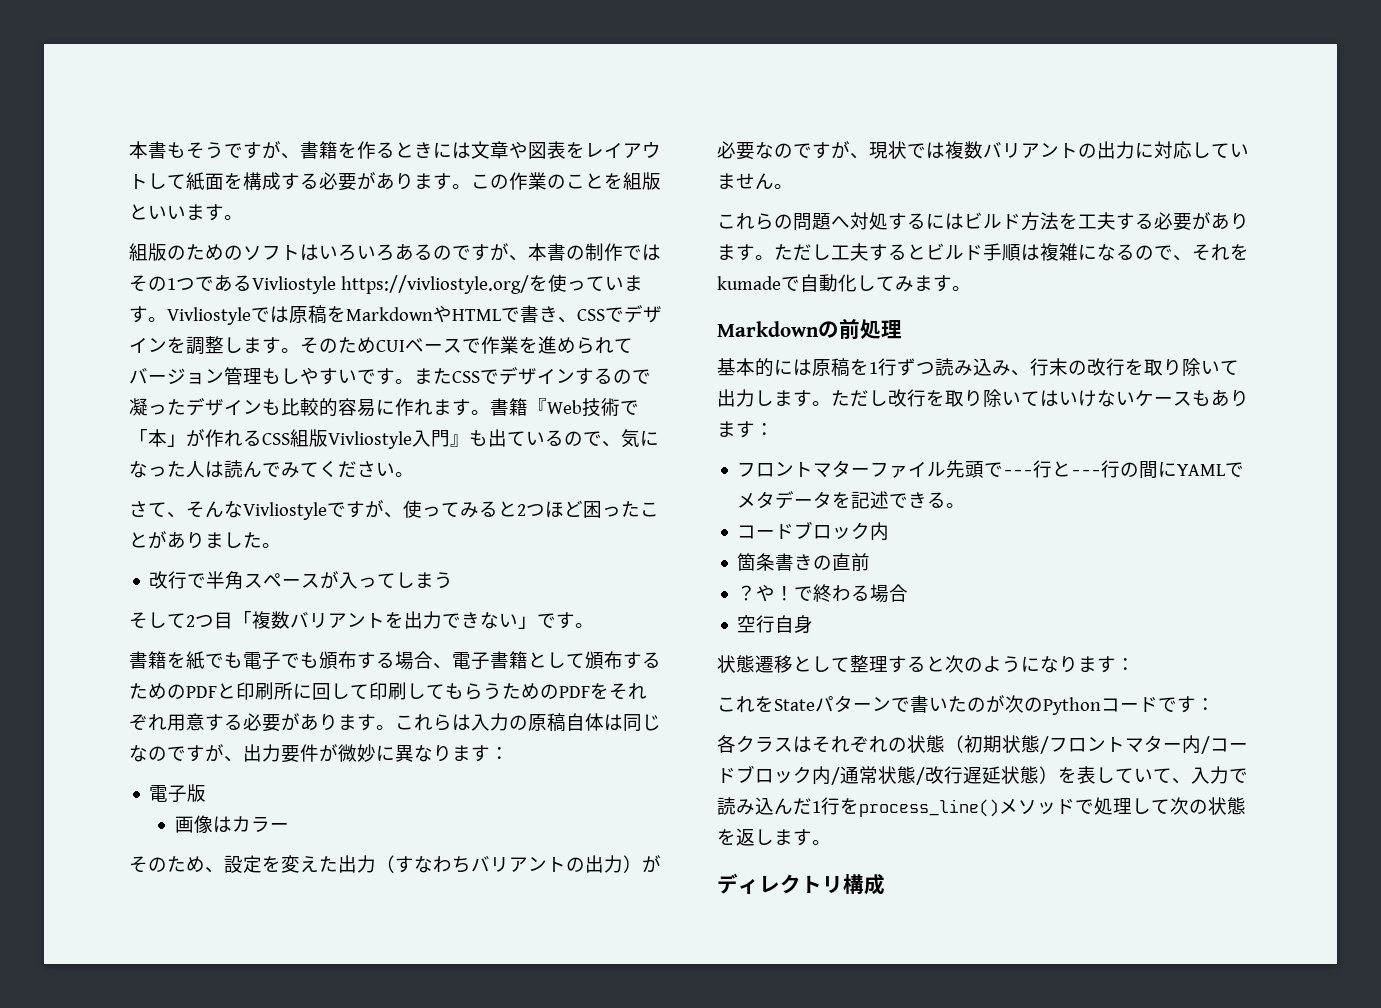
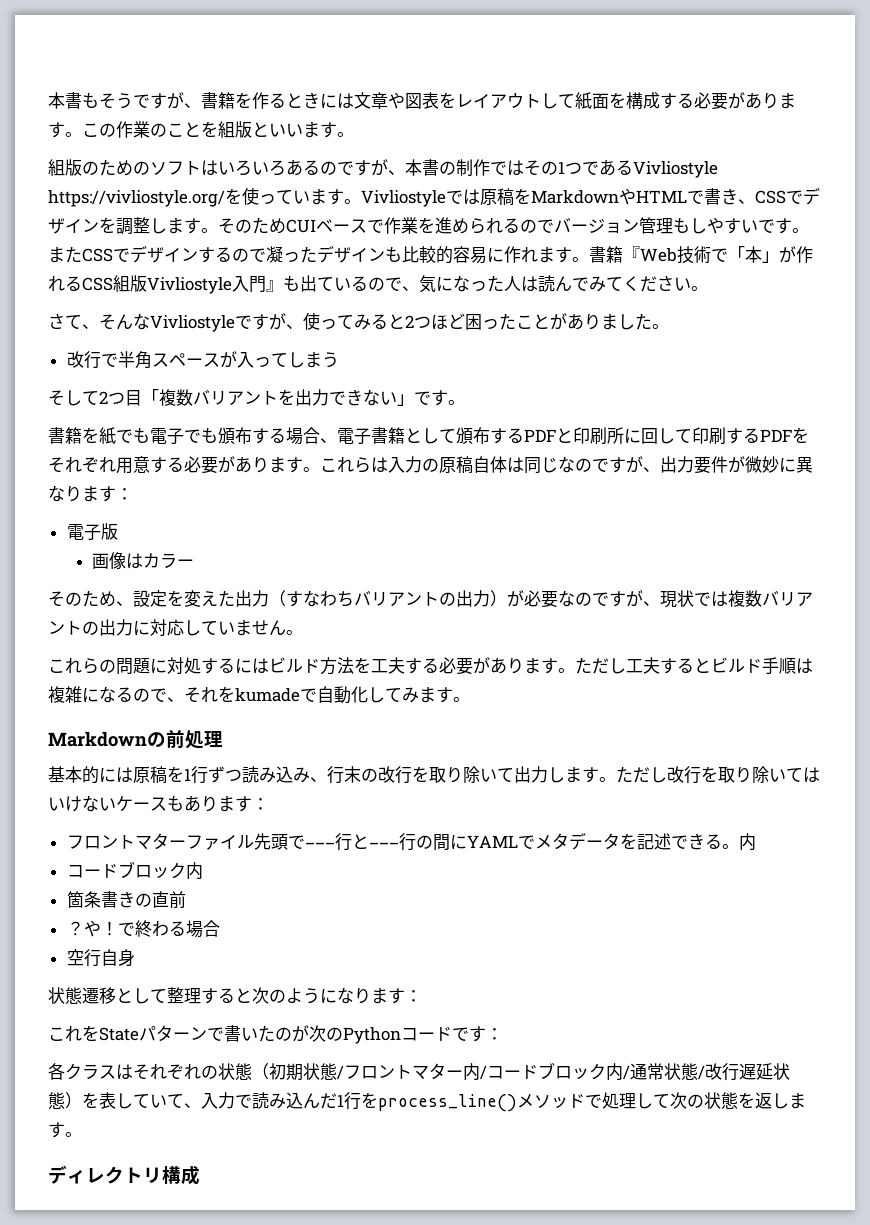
- そのためCUIベースで作業を進められてバージョン管理もしやすいです。
+ そのためCUIベースで作業を進められるのでバージョン管理もしやすいです。
- 書籍を紙でも電子でも頒布する場合、電子書籍として頒布するためのPDFと印刷所に回して印刷してもらうためのPDFをそれぞれ用意する必要があります。
+ 書籍を紙でも電子でも頒布する場合、電子書籍として頒布するPDFと印刷所に回して印刷するPDFをそれぞれ用意する必要があります。
- これらの問題へ対処するにはビルド方法を工夫する必要があります。
+ これらの問題に対処するにはビルド方法を工夫する必要があります。
- フロントマターファイル先頭で---行と---行の間にYAMLでメタデータを記述できる。
+ フロントマターファイル先頭で---行と---行の間にYAMLでメタデータを記述できる。内

